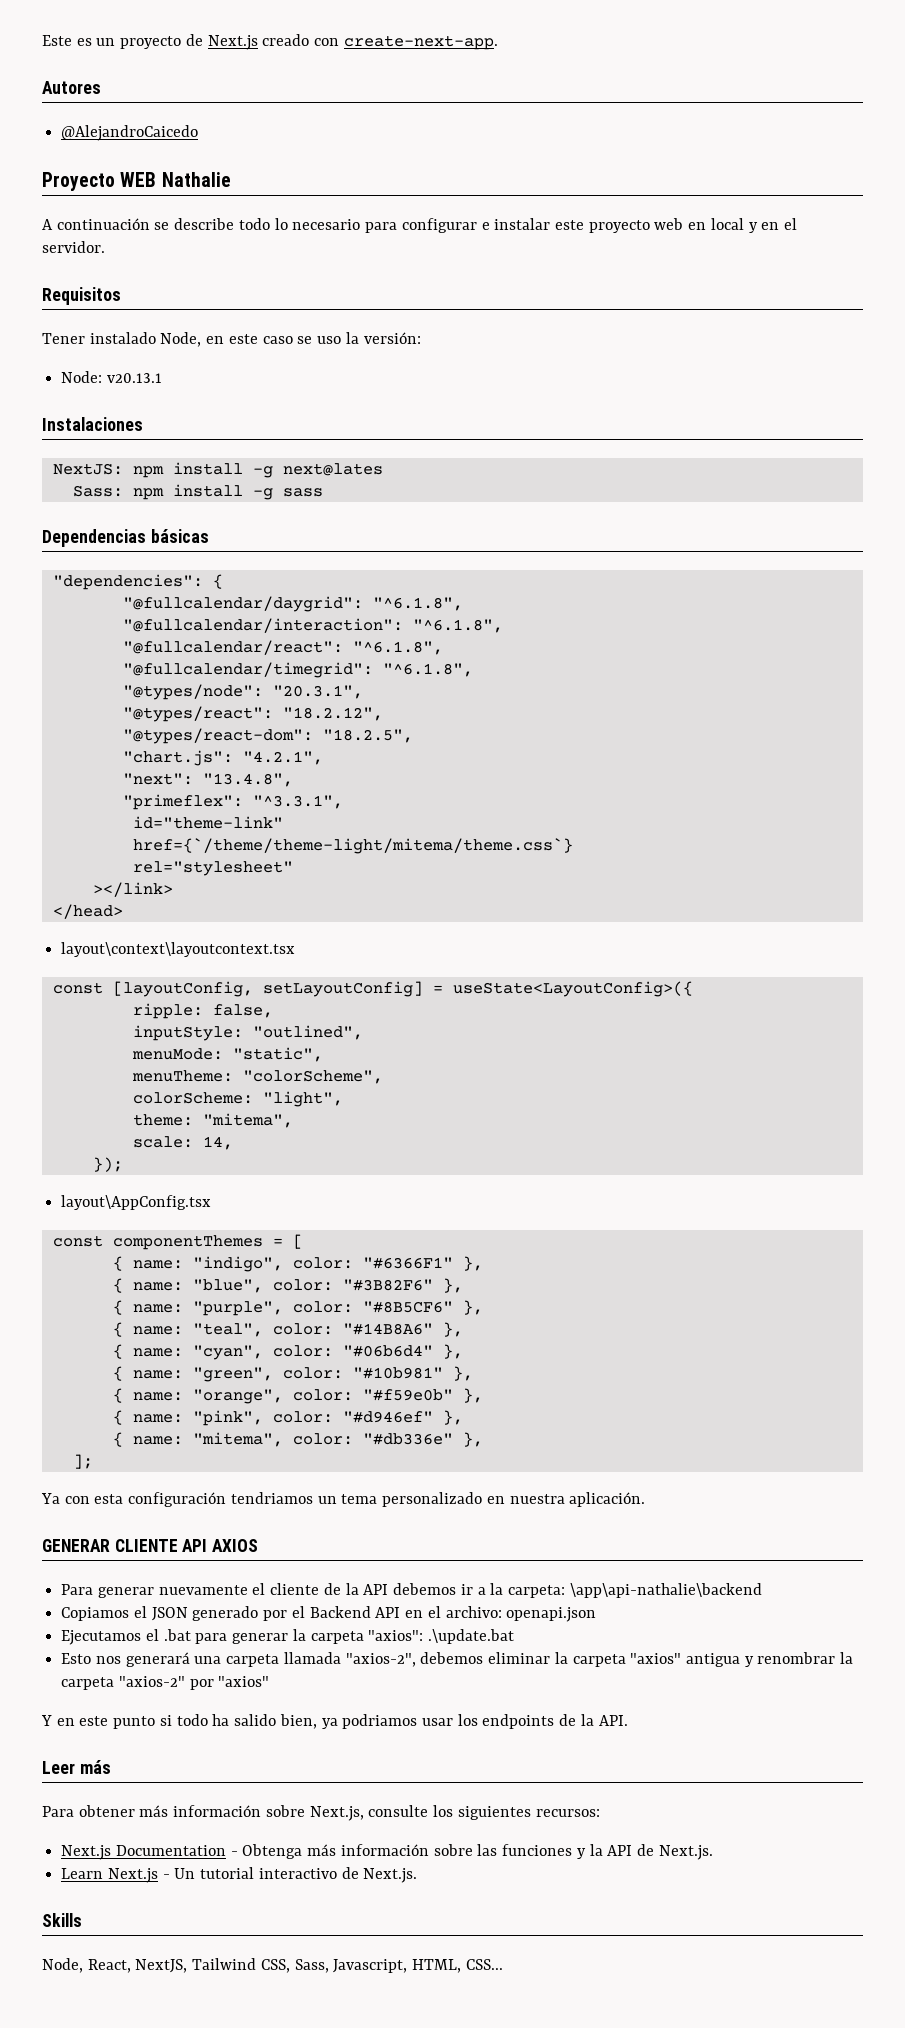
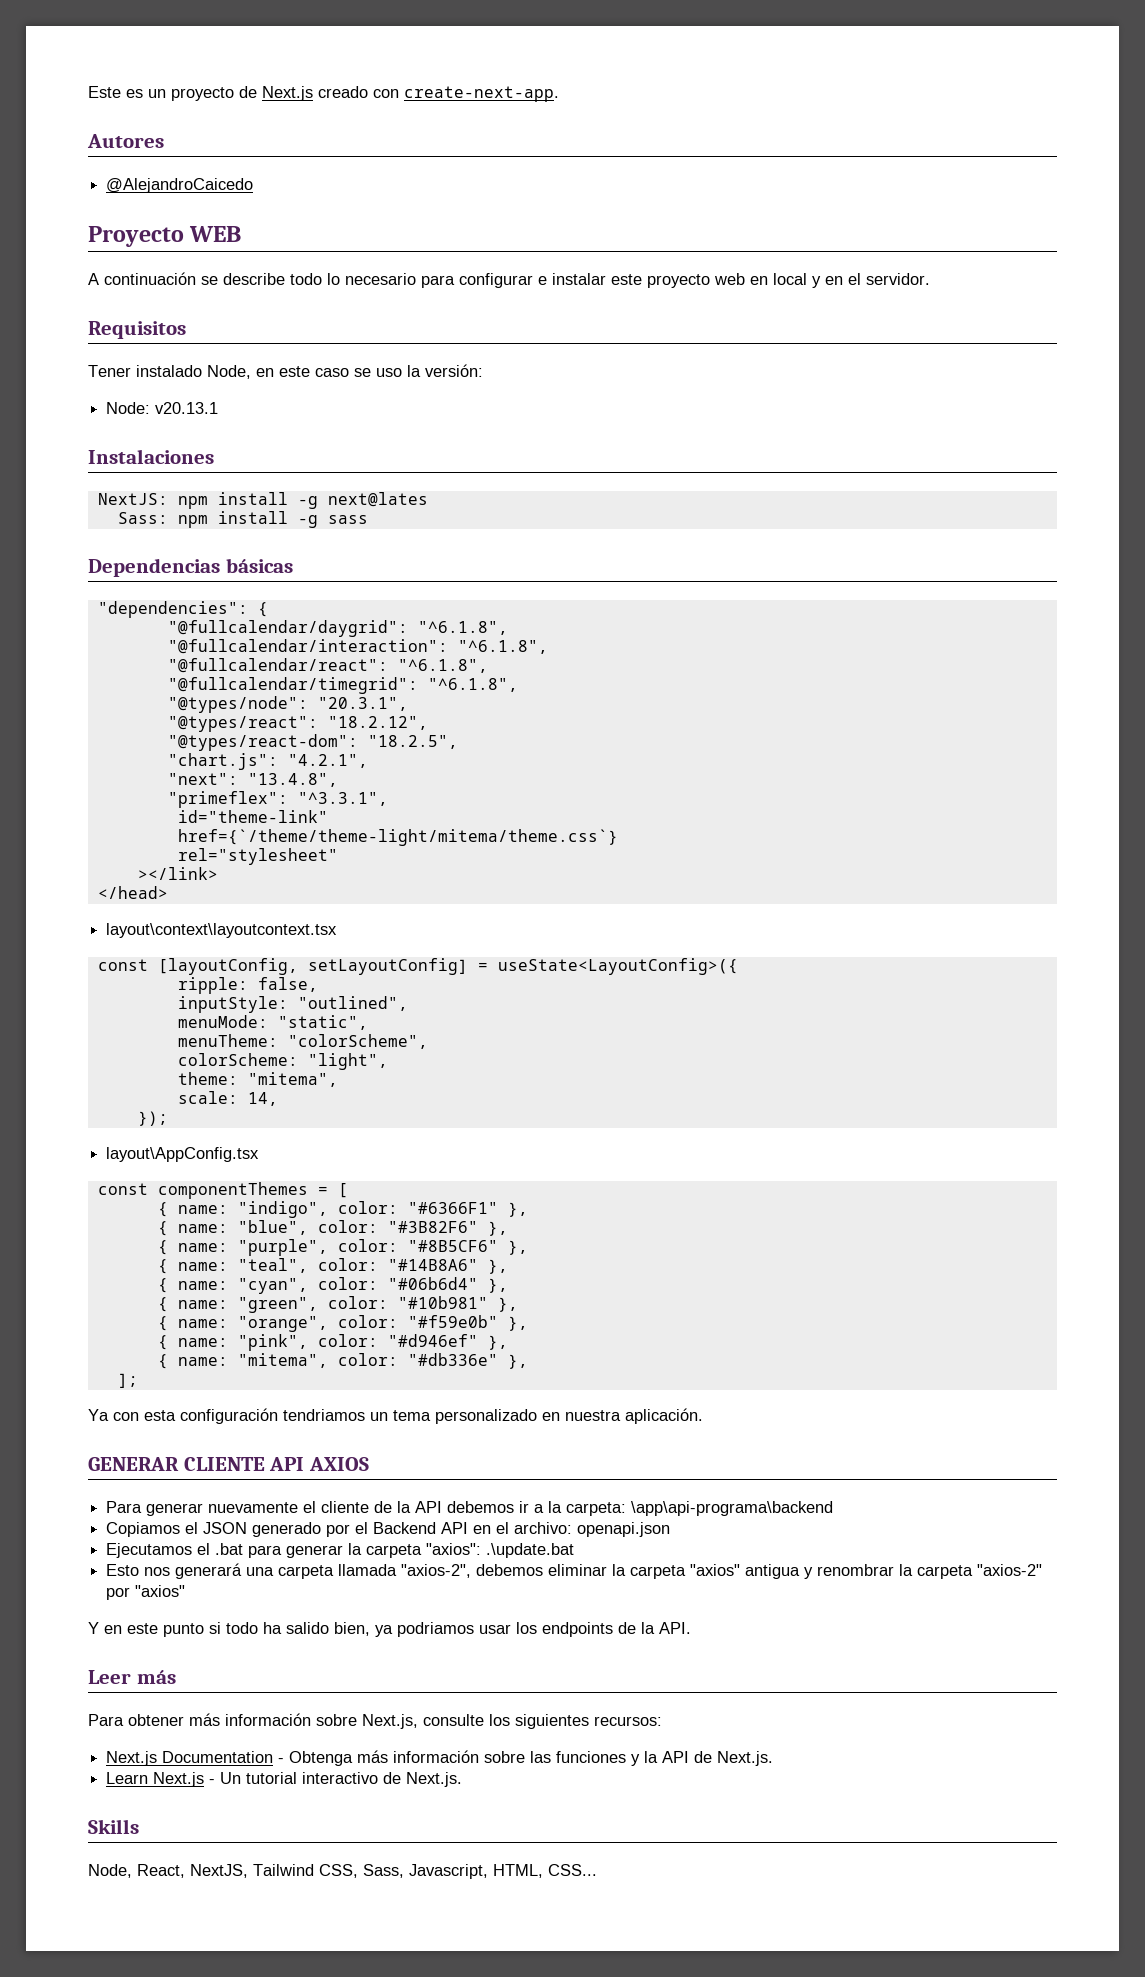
- Proyecto WEB Nathalie
+ Proyecto WEB
- Para generar nuevamente el cliente de la API debemos ir a la carpeta: \app\api-nathalie\backend
+ Para generar nuevamente el cliente de la API debemos ir a la carpeta: \app\api-programa\backend

